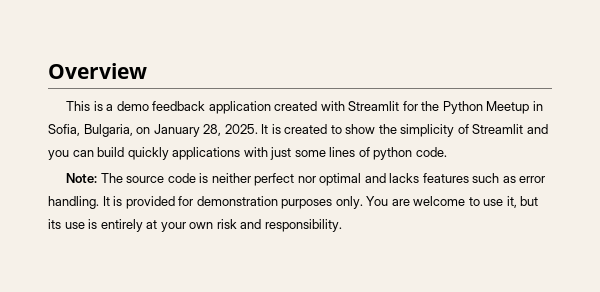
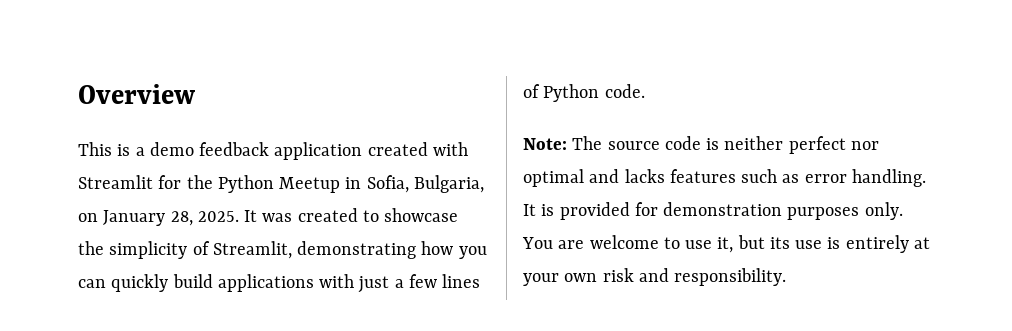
- It is created to show the simplicity of Streamlit and you can build quickly applications with just some lines of python code.
+ It was created to showcase the simplicity of Streamlit, demonstrating how you can quickly build applications with just a few lines of Python code.

